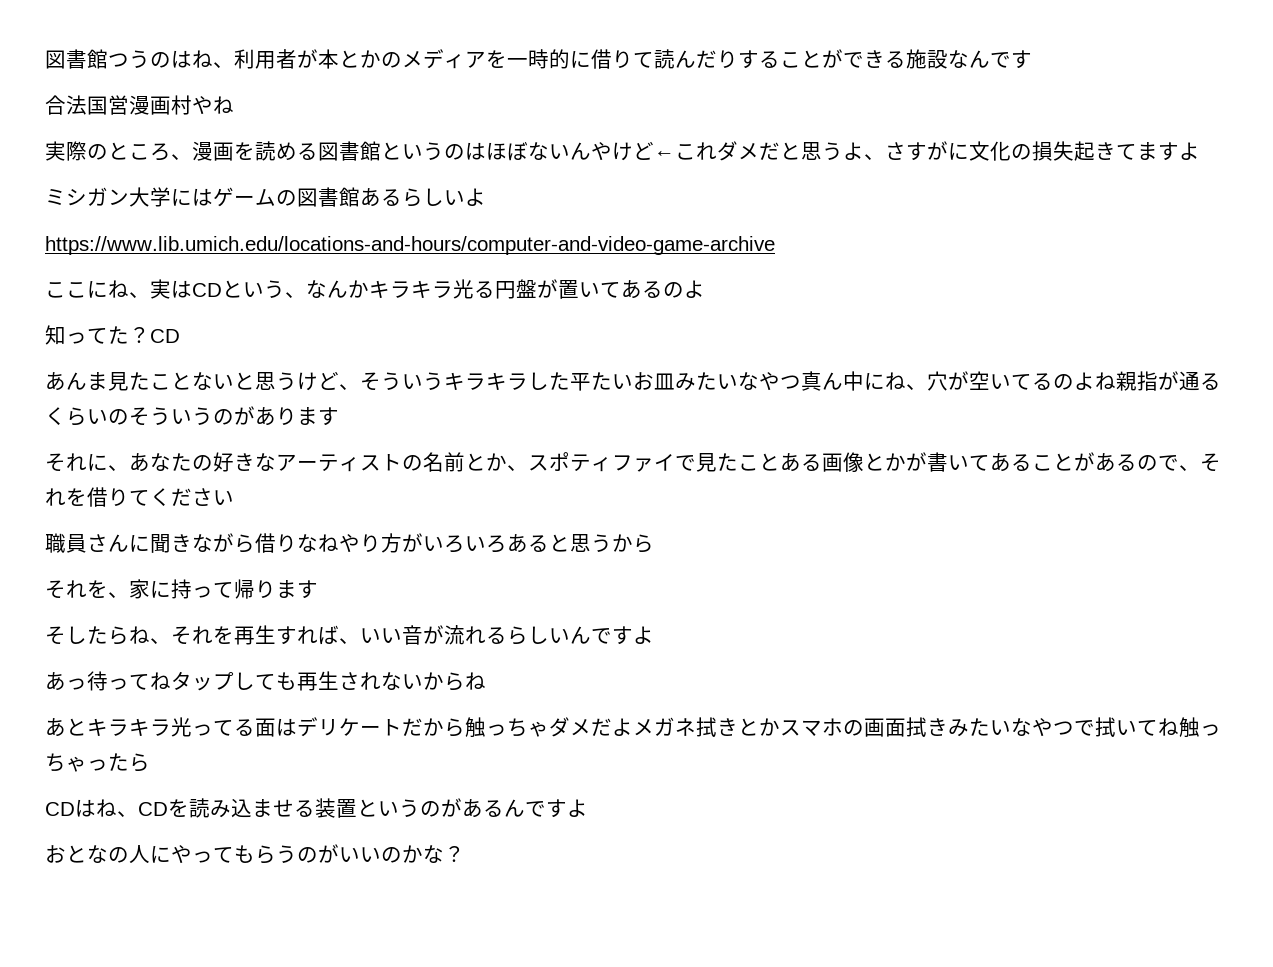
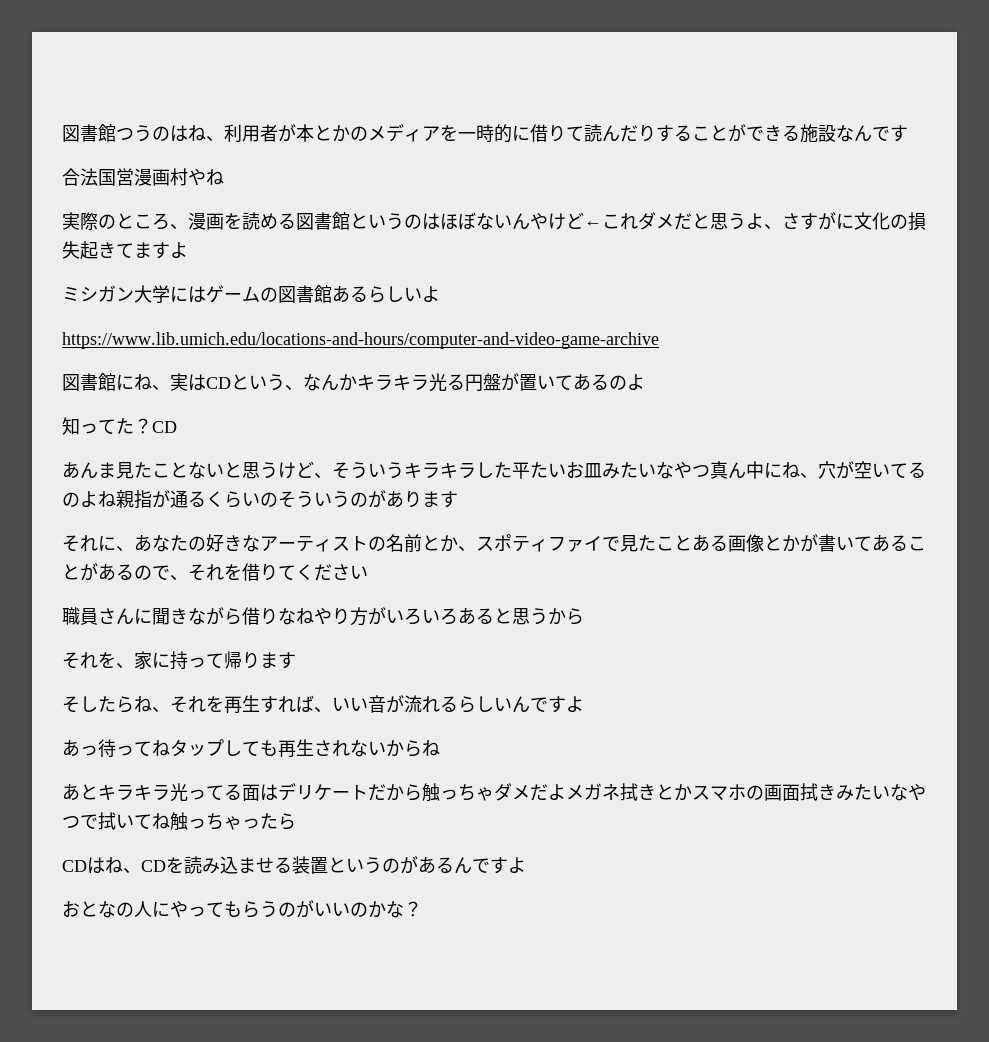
- ここにね、実はCDという、なんかキラキラ光る円盤が置いてあるのよ
+ 図書館にね、実はCDという、なんかキラキラ光る円盤が置いてあるのよ

